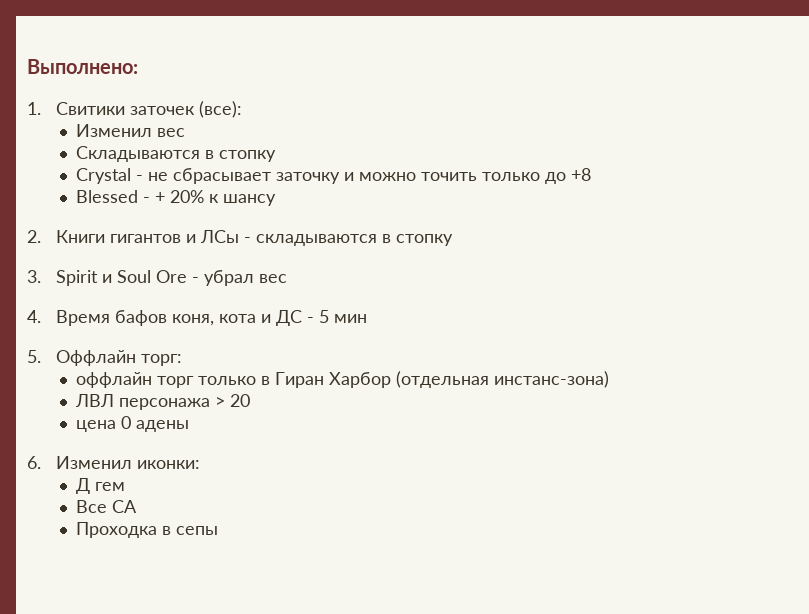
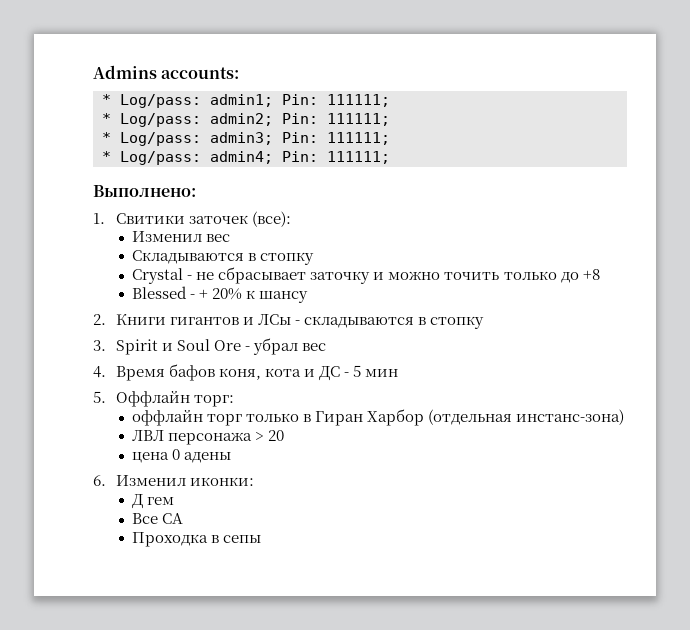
+ Admins accounts:
+ * Log/pass: admin1; Pin: 111111;
+ * Log/pass: admin2; Pin: 111111;
+ * Log/pass: admin3; Pin: 111111;
+ * Log/pass: admin4; Pin: 111111;

